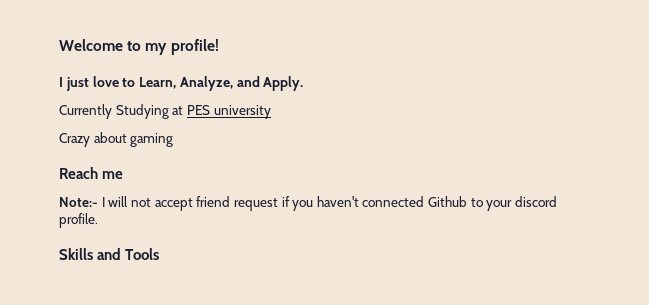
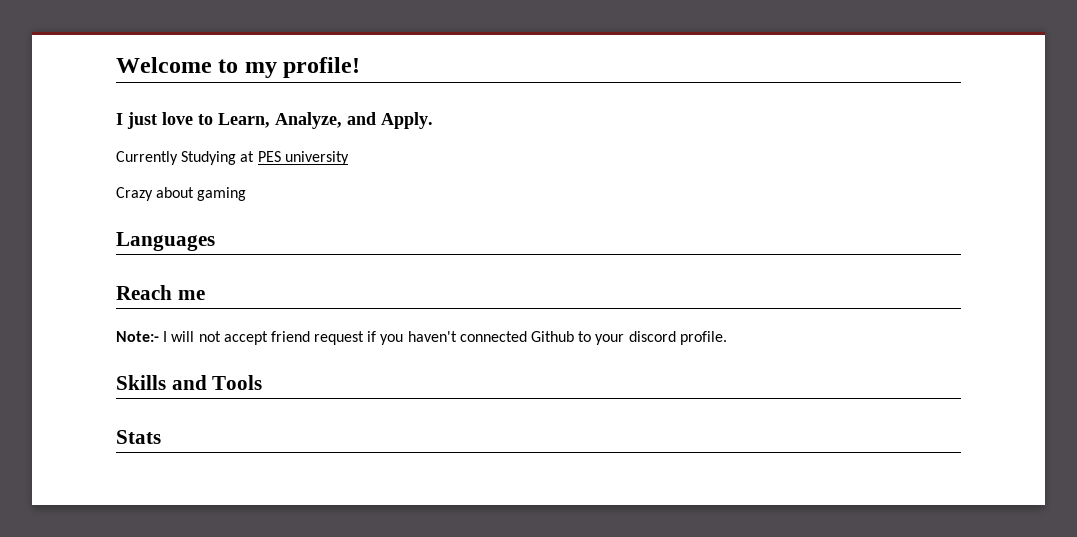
+ Languages
+ Stats

